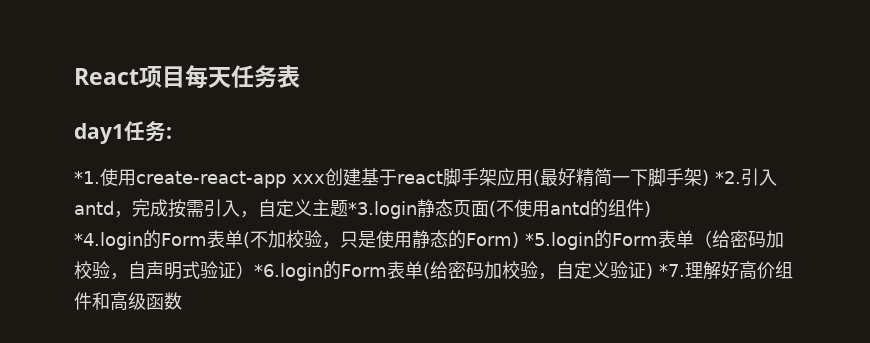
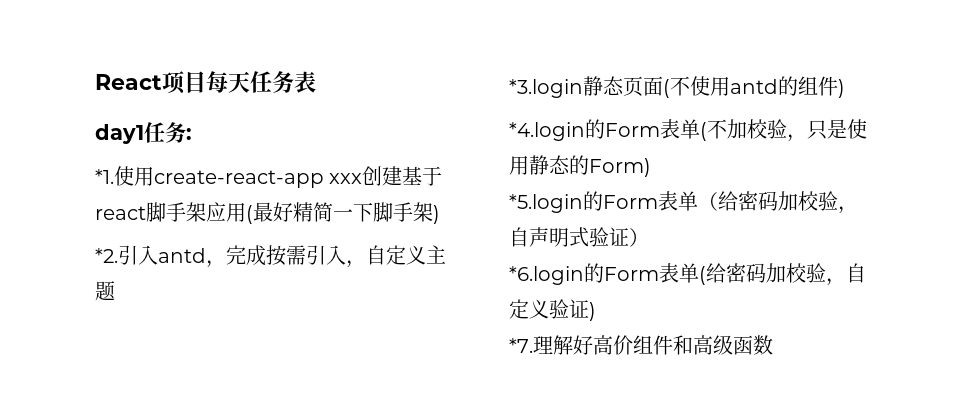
- 使用create-react-app xxx创建基于react脚手架应用(最好精简一下脚手架) *2.
+ 使用create-react-app xxx创建基于react脚手架应用(最好精简一下脚手架)
+ *2.
- 引入antd，完成按需引入，自定义主题*3.login静态页面(不使用antd的组件)
+ 引入antd，完成按需引入，自定义主题
+ *3.login静态页面(不使用antd的组件)
- *4.login的Form表单(不加校验，只是使用静态的Form) *5.login的Form表单（给密码加校验，自声明式验证）*6.login的Form表单(给密码加校验，自定义验证) *7.
+ *4.login的Form表单(不加校验，只是使用静态的Form)
+ *5.login的Form表单（给密码加校验，自声明式验证）
+ *6.login的Form表单(给密码加校验，自定义验证)
+ *7.

